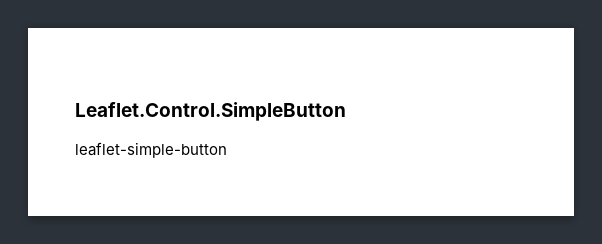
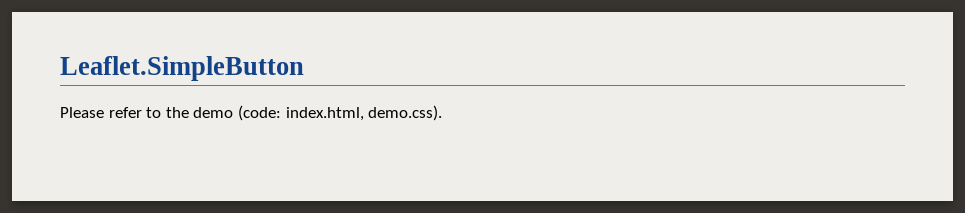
- Leaflet.Control.SimpleButton
- leaflet-simple-button
+ Leaflet.SimpleButton
+ Please refer to the demo (code: index.html, demo.css).

